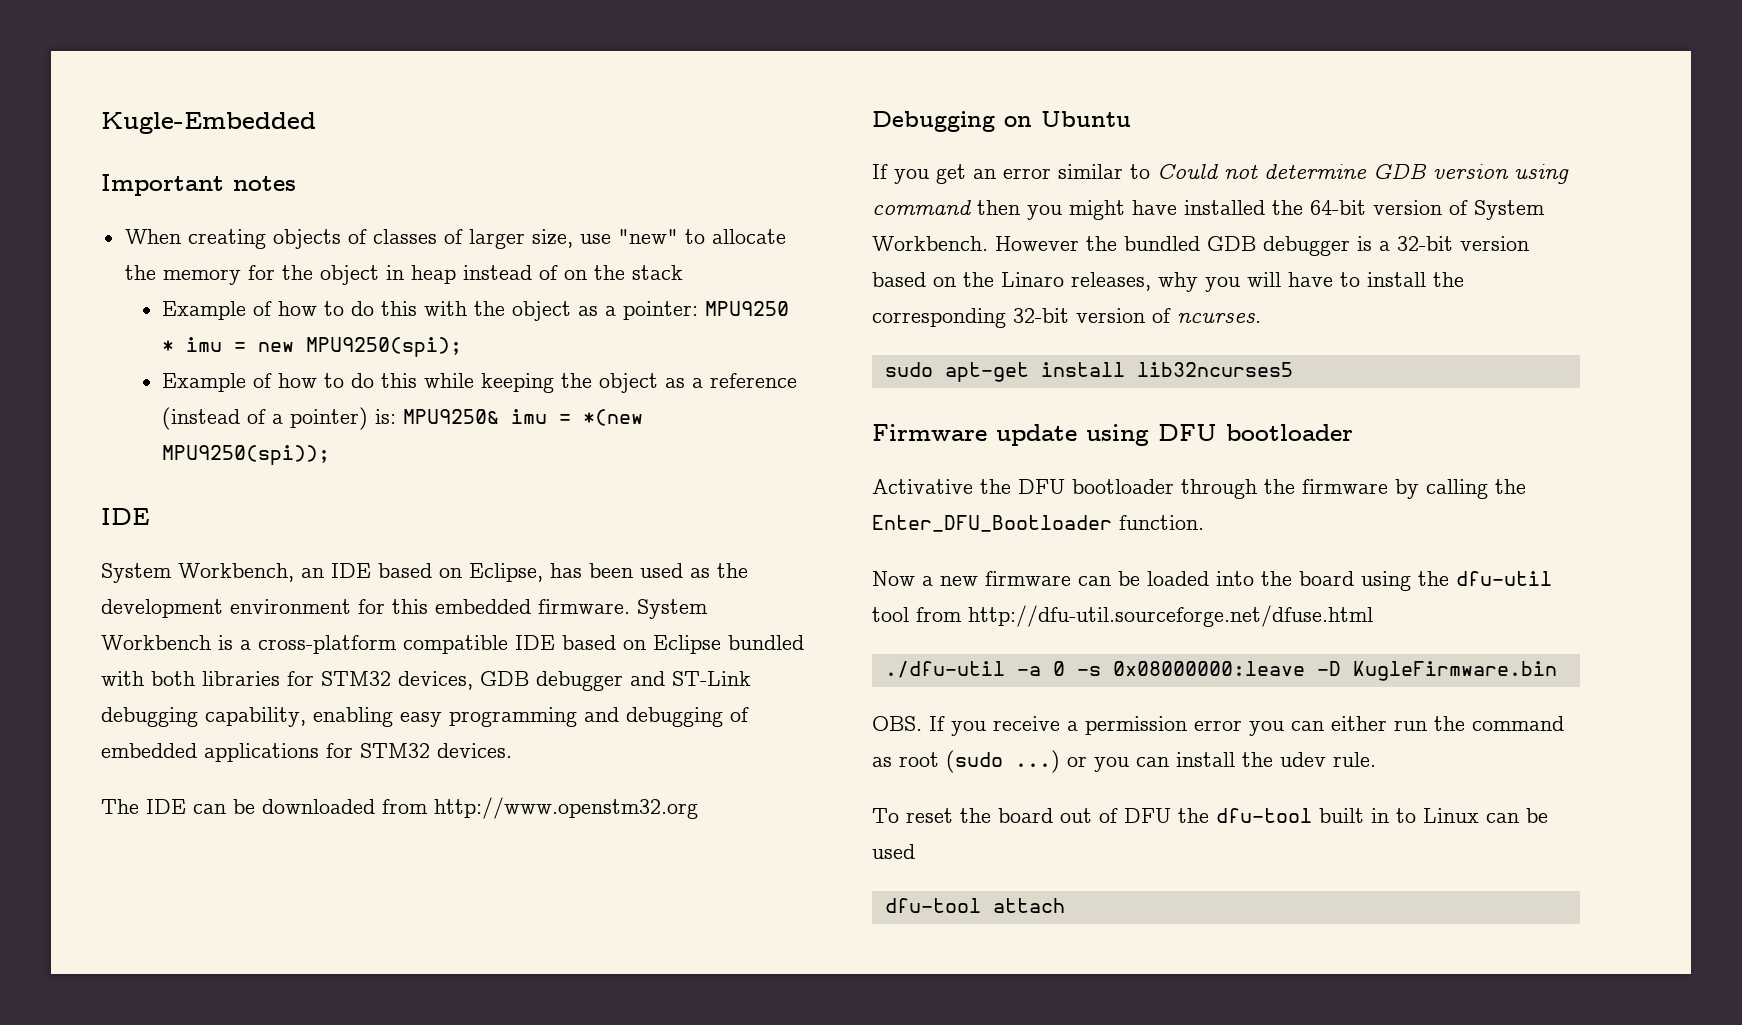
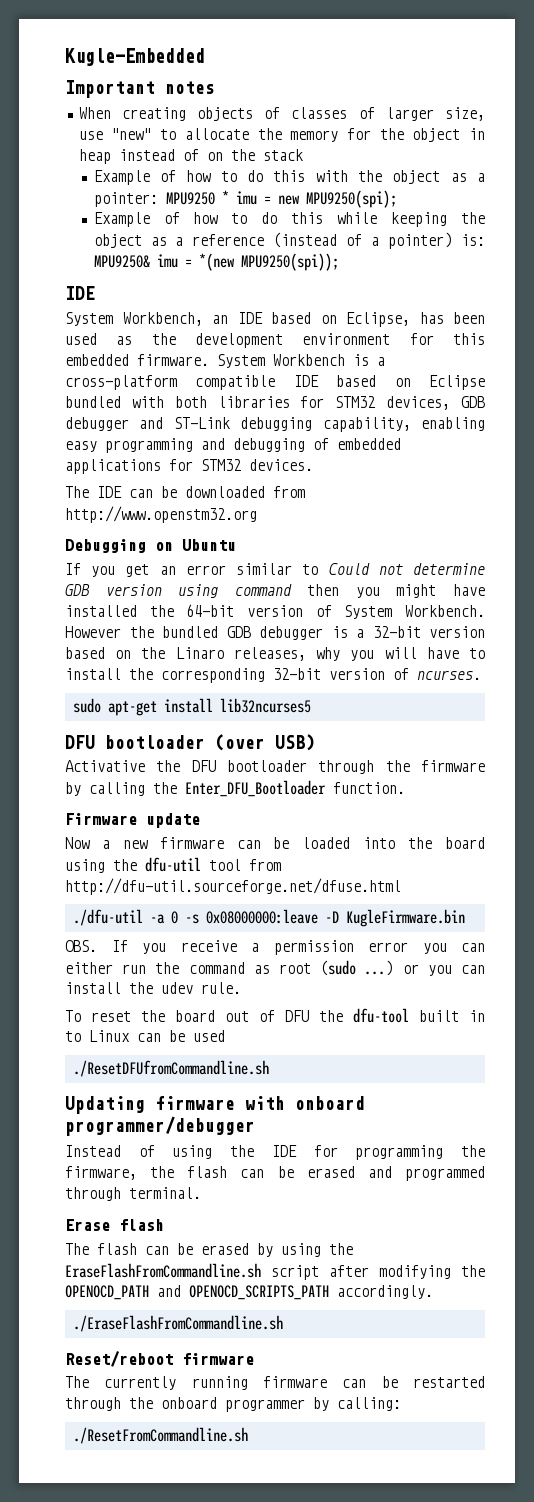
- Firmware update using DFU bootloader
+ DFU bootloader (over USB)
+ Firmware update
- dfu-tool attach
+ ./ResetDFUfromCommandline.sh
+ Updating firmware with onboard programmer/debugger
+ Instead of using the IDE for programming the firmware, the flash can be erased and programmed through terminal.
+ Erase flash
+ The flash can be erased by using the EraseFlashFromCommandline.sh script after modifying the OPENOCD_PATH and OPENOCD_SCRIPTS_PATH accordingly.
+ ./EraseFlashFromCommandline.sh
+ Reset/reboot firmware
+ The currently running firmware can be restarted through the onboard programmer by calling:
+ ./ResetFromCommandline.sh

